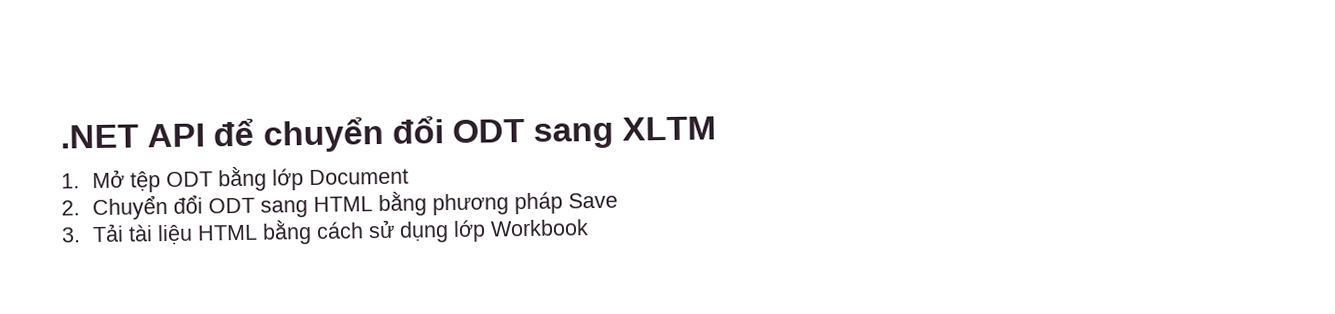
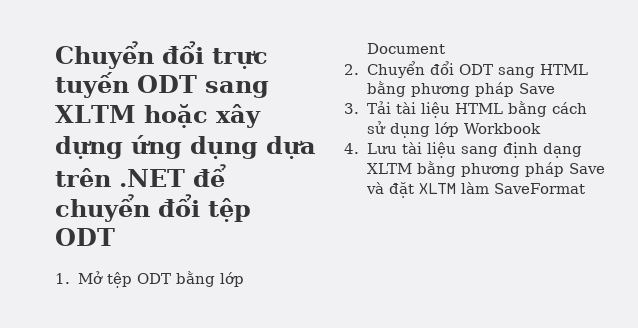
- .NET API để chuyển đổi ODT sang XLTM
+ Chuyển đổi trực tuyến ODT sang XLTM hoặc xây dựng ứng dụng dựa trên .NET để chuyển đổi tệp ODT
+ 4. Lưu tài liệu sang định dạng XLTM bằng phương pháp Save và đặt XLTM làm SaveFormat

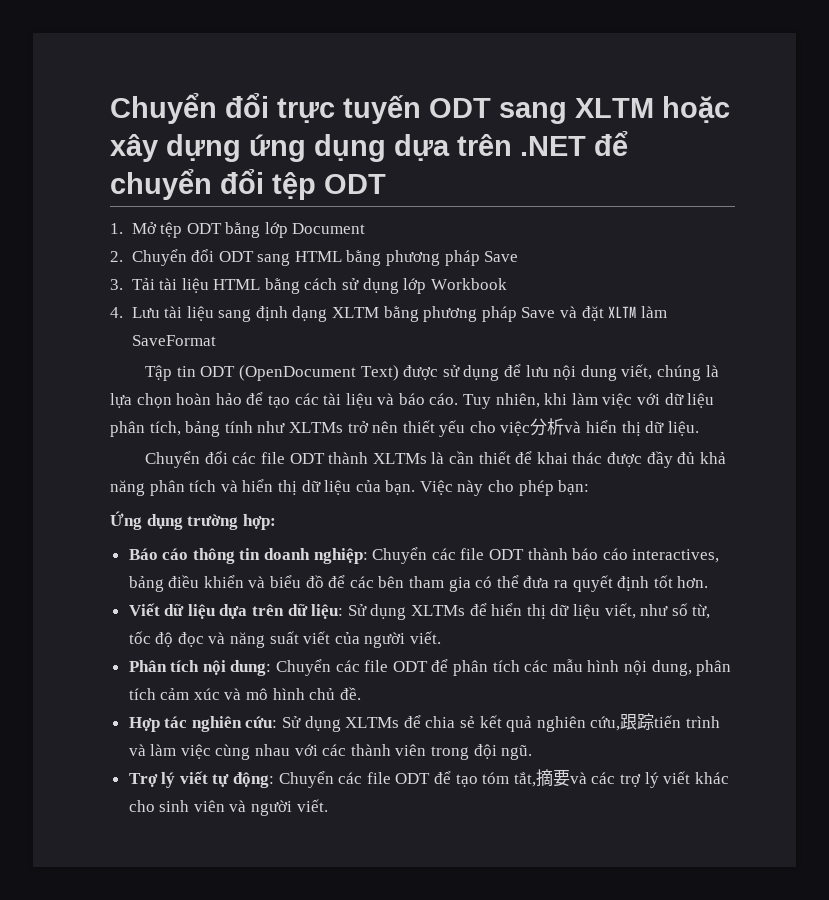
+ Tập tin ODT (OpenDocument Text) được sử dụng để lưu nội dung viết, chúng là lựa chọn hoàn hảo để tạo các tài liệu và báo cáo. Tuy nhiên, khi làm việc với dữ liệu phân tích, bảng tính như XLTMs trở nên thiết yếu cho việc分析và hiển thị dữ liệu.
+ Chuyển đổi các file ODT thành XLTMs là cần thiết để khai thác được đầy đủ khả năng phân tích và hiển thị dữ liệu của bạn. Việc này cho phép bạn:
+ Ứng dụng trường hợp:
+ Báo cáo thông tin doanh nghiệp: Chuyển các file ODT thành báo cáo interactives, bảng điều khiển và biểu đồ để các bên tham gia có thể đưa ra quyết định tốt hơn.
+ Viết dữ liệu dựa trên dữ liệu: Sử dụng XLTMs để hiển thị dữ liệu viết, như số từ, tốc độ đọc và năng suất viết của người viết.
+ Phân tích nội dung: Chuyển các file ODT để phân tích các mẫu hình nội dung, phân tích cảm xúc và mô hình chủ đề.
+ Hợp tác nghiên cứu: Sử dụng XLTMs để chia sẻ kết quả nghiên cứu,跟踪tiến trình và làm việc cùng nhau với các thành viên trong đội ngũ.
+ Trợ lý viết tự động: Chuyển các file ODT để tạo tóm tắt,摘要và các trợ lý viết khác cho sinh viên và người viết.

